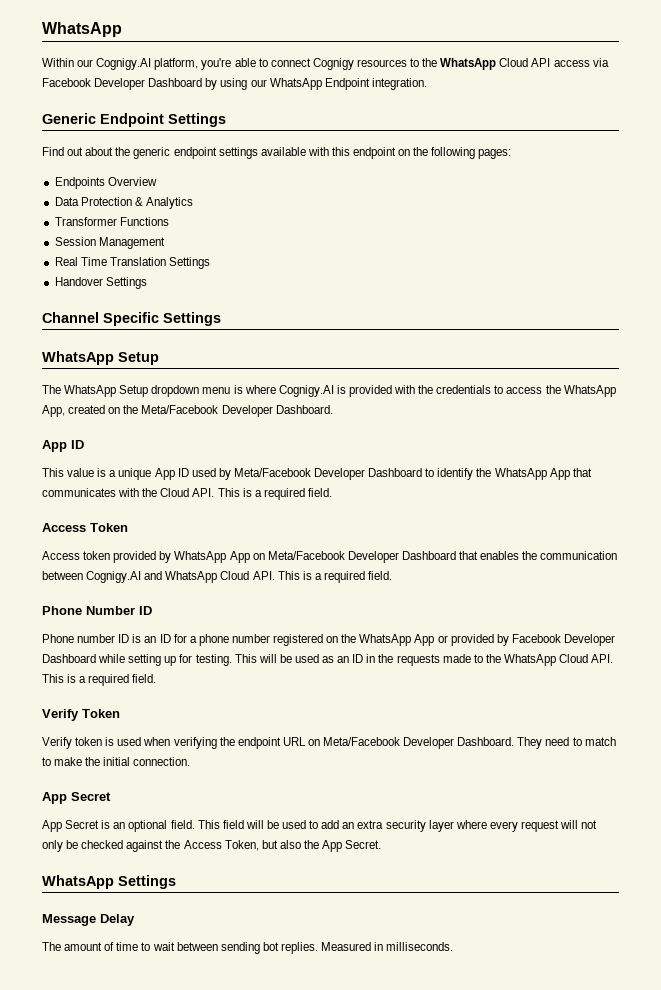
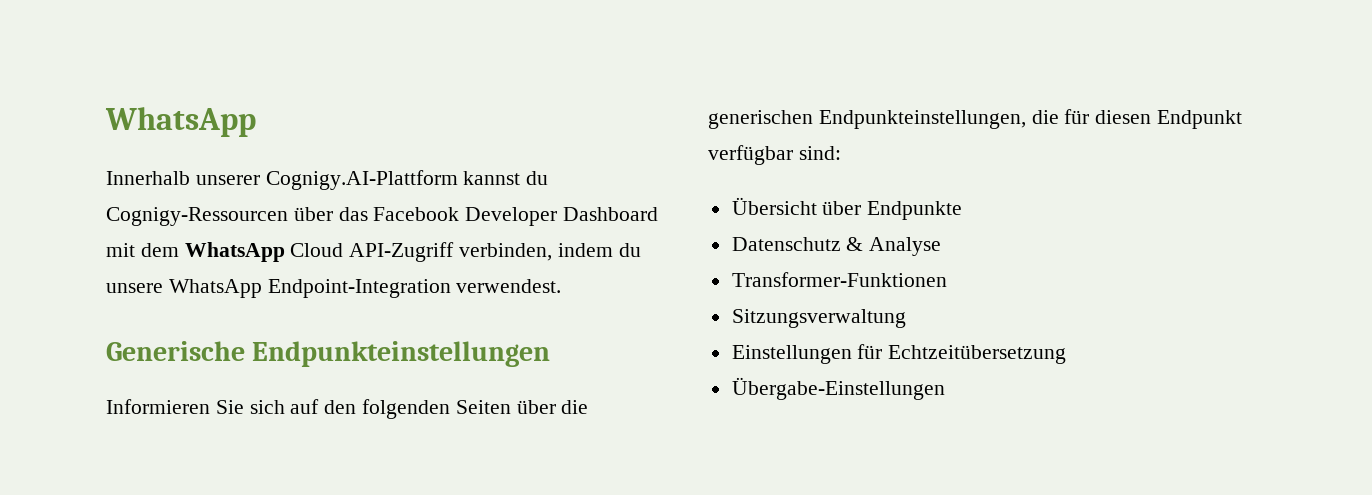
- Within our Cognigy.AI platform, you're able to connect Cognigy resources to the WhatsApp Cloud API access via Facebook Developer Dashboard by using our WhatsApp Endpoint integration.
- Generic Endpoint Settings
- Find out about the generic endpoint settings available with this endpoint on the following pages:
- Endpoints Overview
- Data Protection & Analytics
- Transformer Functions
- Session Management
- Real Time Translation Settings
- Handover Settings
- Channel Specific Settings
- WhatsApp Setup
- The WhatsApp Setup dropdown menu is where Cognigy.AI is provided with the credentials to access the WhatsApp App, created on the Meta/Facebook Developer Dashboard.
- App ID
- This value is a unique App ID used by Meta/Facebook Developer Dashboard to identify the WhatsApp App that communicates with the Cloud API. This is a required field.
- Access Token
- Access token provided by WhatsApp App on Meta/Facebook Developer Dashboard that enables the communication between Cognigy.AI and WhatsApp Cloud API. This is a required field.
- Phone Number ID
- Phone number ID is an ID for a phone number registered on the WhatsApp App or provided by Facebook Developer Dashboard while setting up for testing. This will be used as an ID in the requests made to the WhatsApp Cloud API. This is a required field.
- Verify Token
- Verify token is used when verifying the endpoint URL on Meta/Facebook Developer Dashboard. They need to match to make the initial connection.
- App Secret
- App Secret is an optional field. This field will be used to add an extra security layer where every request will not only be checked against the Access Token, but also the App Secret.
- WhatsApp Settings
- Message Delay
- The amount of time to wait between sending bot replies. Measured in milliseconds.
+ Innerhalb unserer Cognigy.AI-Plattform kannst du Cognigy-Ressourcen über das Facebook Developer Dashboard mit dem WhatsApp Cloud API-Zugriff verbinden, indem du unsere WhatsApp Endpoint-Integration verwendest.
+ Generische Endpunkteinstellungen
+ Informieren Sie sich auf den folgenden Seiten über die generischen Endpunkteinstellungen, die für diesen Endpunkt verfügbar sind:
+ Übersicht über Endpunkte
+ Datenschutz & Analyse
+ Transformer-Funktionen
+ Sitzungsverwaltung
+ Einstellungen für Echtzeitübersetzung
+ Übergabe-Einstellungen

